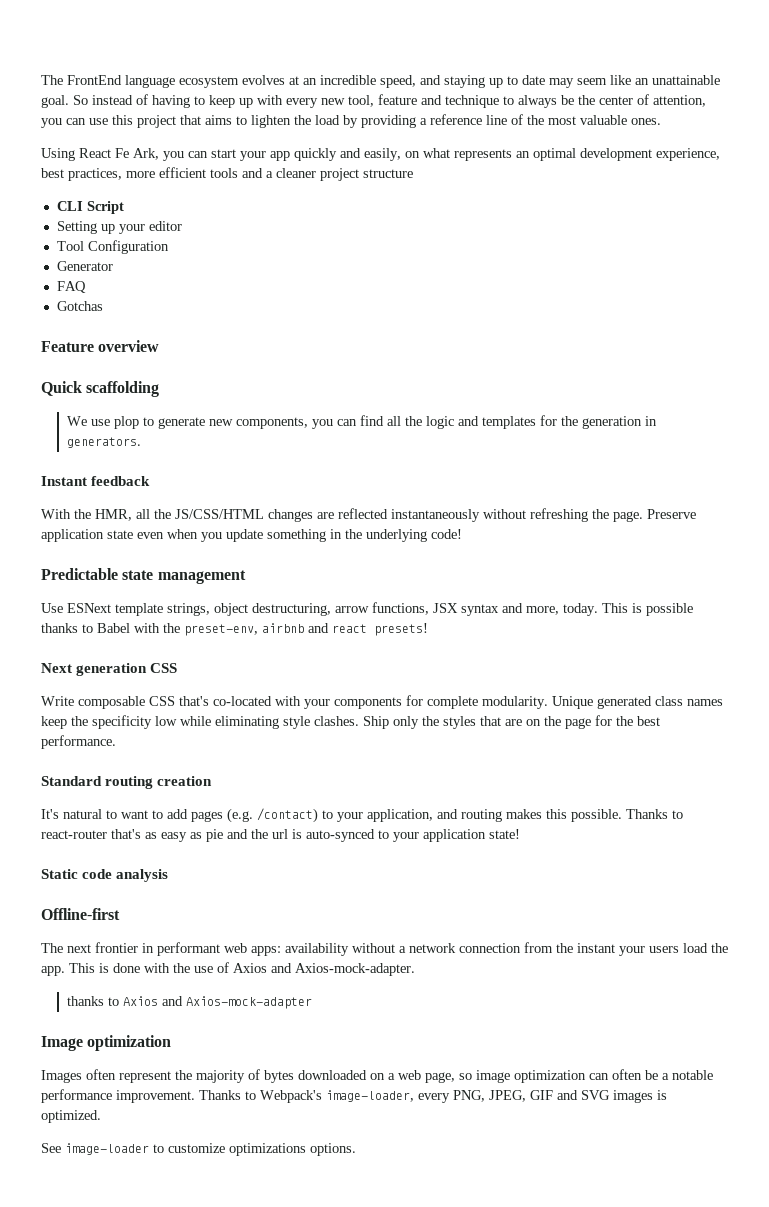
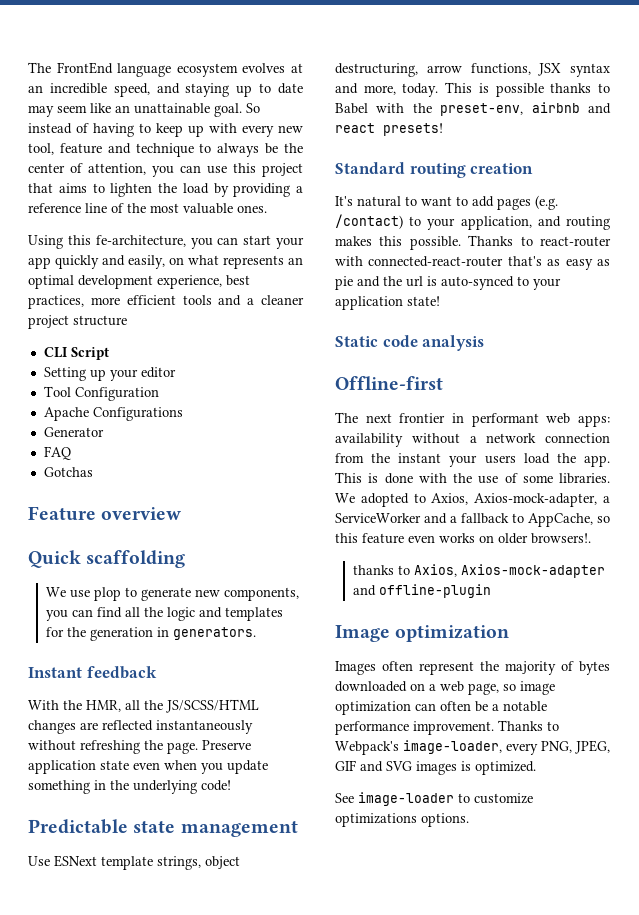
- Using React Fe Ark, you can start your app quickly and easily, on what represents an optimal development experience, best practices, more efficient tools and a cleaner project structure
+ Using this fe-architecture, you can start your app quickly and easily, on what represents an optimal development experience, best practices, more efficient tools and a cleaner project structure
+ Apache Configurations
- With the HMR, all the JS/CSS/HTML changes are reflected instantaneously without refreshing the page.
+ With the HMR, all the JS/SCSS/HTML changes are reflected instantaneously without refreshing the page.
- Next generation CSS
- Write composable CSS that's co-located with your components for complete modularity. Unique generated class names keep the specificity low while eliminating style clashes. Ship only the styles that are on the page for the best performance.
- Thanks to react-router that's as easy as pie and the url is auto-synced to your application state!
+ Thanks to react-router with connected-react-router that's as easy as pie and the url is auto-synced to your application state!
- This is done with the use of Axios and Axios-mock-adapter.
- thanks to Axios and Axios-mock-adapter
+ This is done with the use of some libraries. We adopted to Axios, Axios-mock-adapter, a ServiceWorker and a fallback to AppCache, so this feature even works on older browsers!.
+ thanks to Axios, Axios-mock-adapter and offline-plugin

